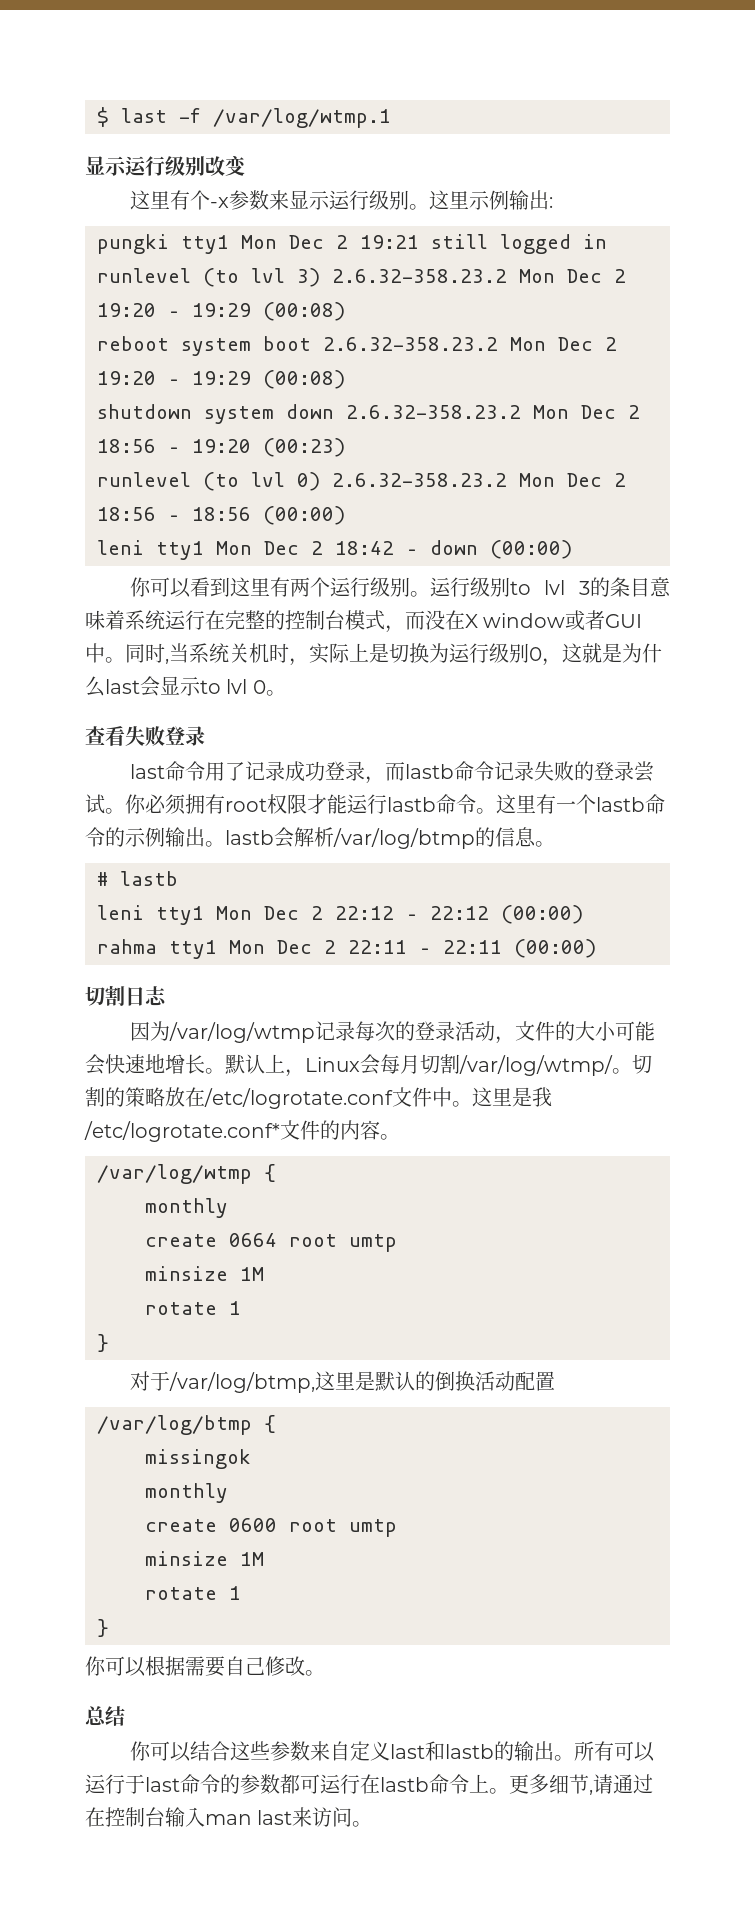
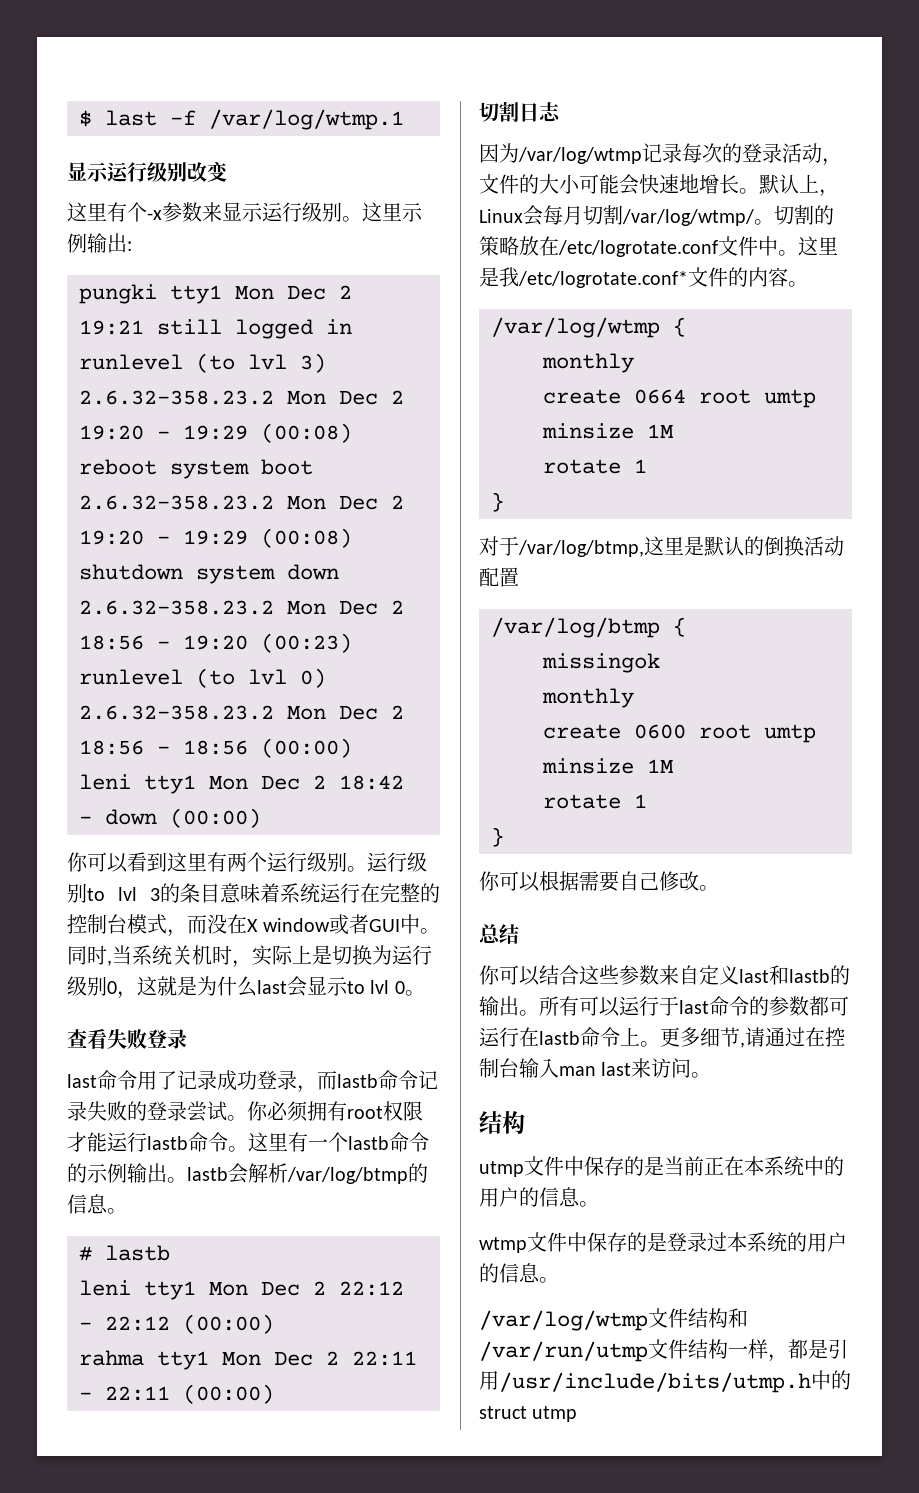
  更多细节,请通过在控制台输入man last来访问。
+ 结构
+ utmp文件中保存的是当前正在本系统中的用户的信息。
+ wtmp文件中保存的是登录过本系统的用户的信息。
+ /var/log/wtmp文件结构和/var/run/utmp文件结构一样，都是引用/usr/include/bits/utmp.h中的struct utmp

